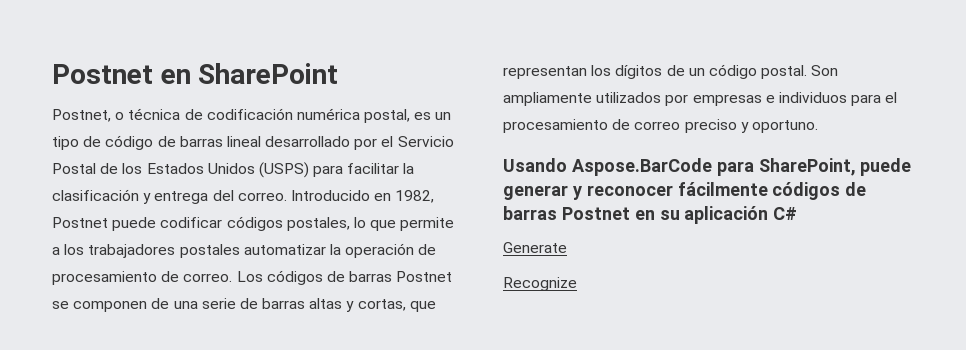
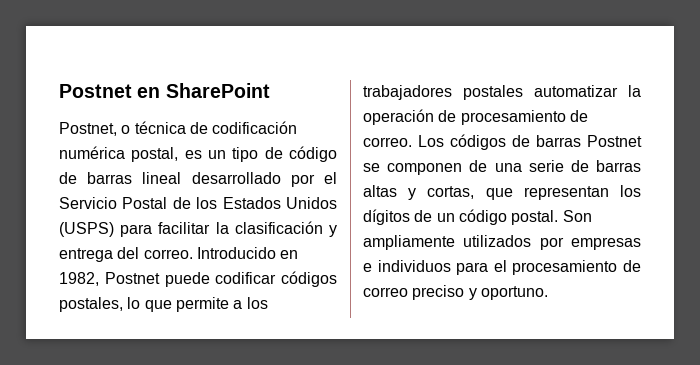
- Usando Aspose.BarCode para SharePoint, puede generar y reconocer fácilmente códigos de barras Postnet en su aplicación C#
- Generate
- Recognize

